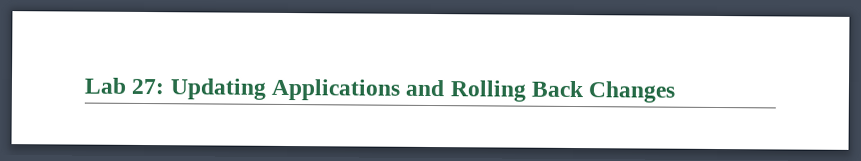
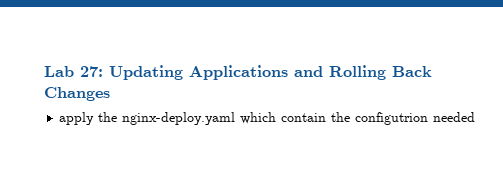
+ apply the nginx-deploy.yaml which contain the configutrion needed

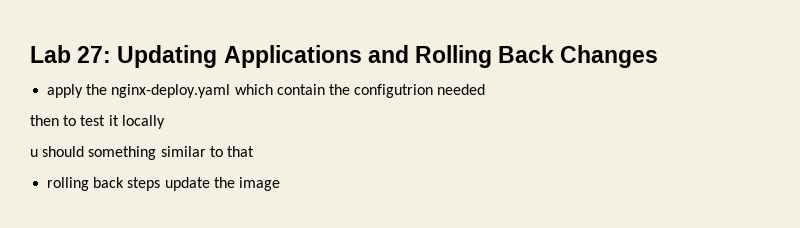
+ then to test it locally
+ u should something similar to that
+ rolling back steps update the image

